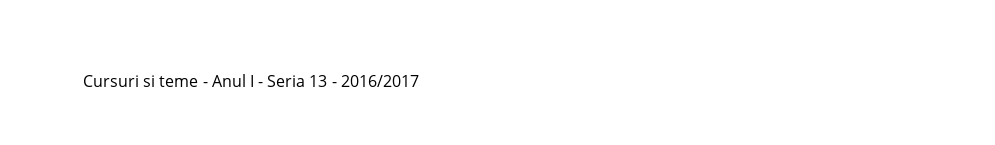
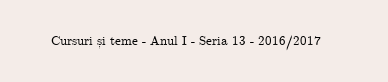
- Cursuri si teme - Anul I - Seria 13 - 2016/2017
+ Cursuri și teme - Anul I - Seria 13 - 2016/2017

